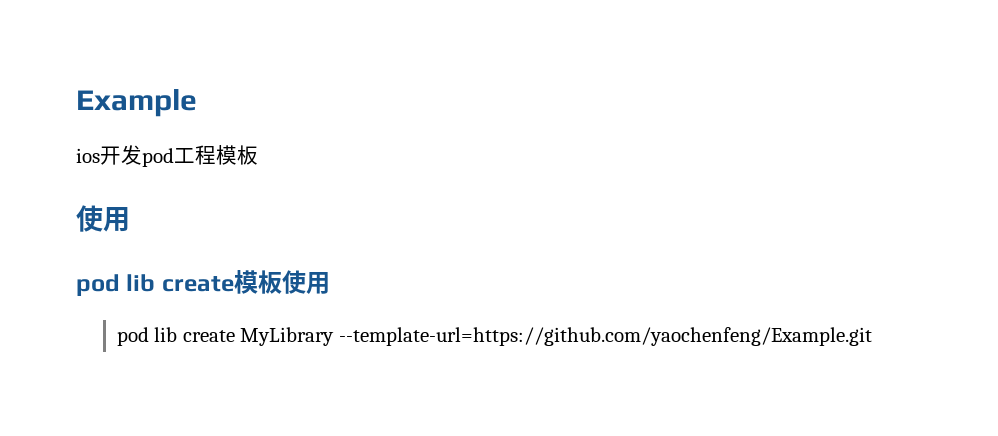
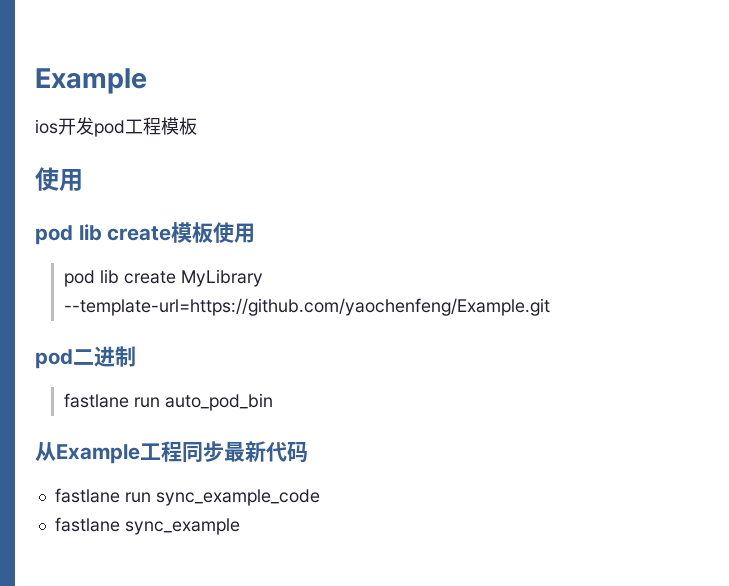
+ pod二进制
+ fastlane run auto_pod_bin
+ 从Example工程同步最新代码
+ fastlane run sync_example_code
+ fastlane sync_example

